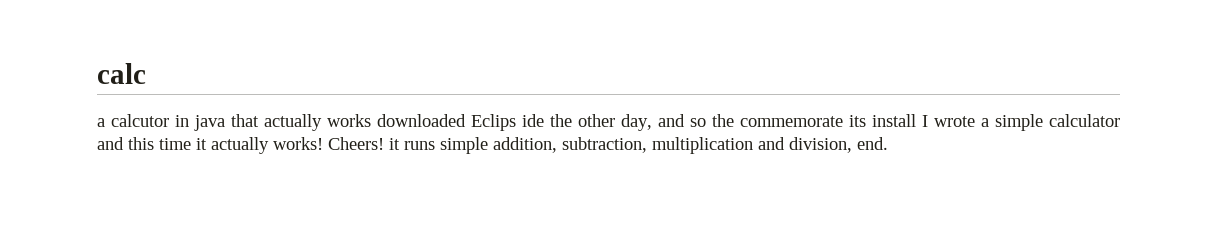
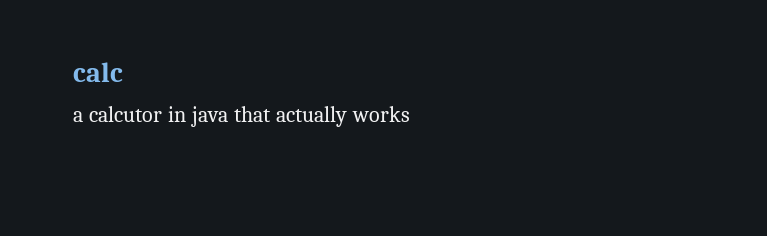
- a calcutor in java that actually works downloaded Eclips ide the other day, and so the commemorate its install I wrote a simple calculator and this time it actually works! Cheers! it runs simple addition, subtraction, multiplication and division, end.
+ a calcutor in java that actually works

